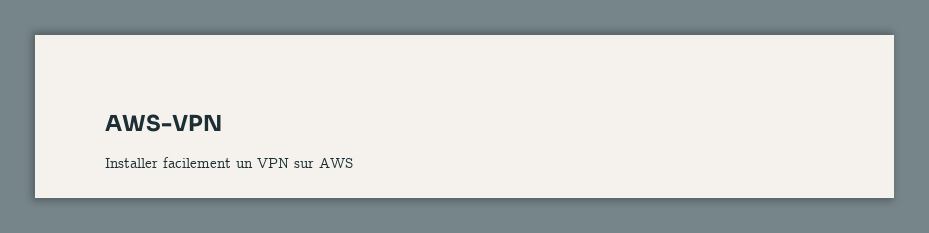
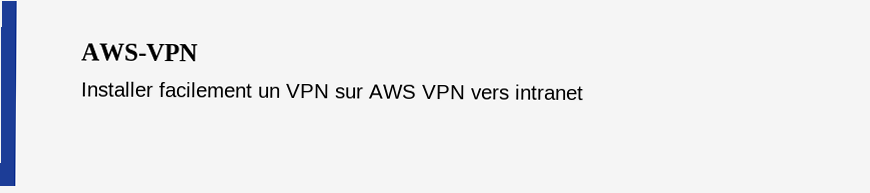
- Installer facilement un VPN sur AWS
+ Installer facilement un VPN sur AWS VPN vers intranet

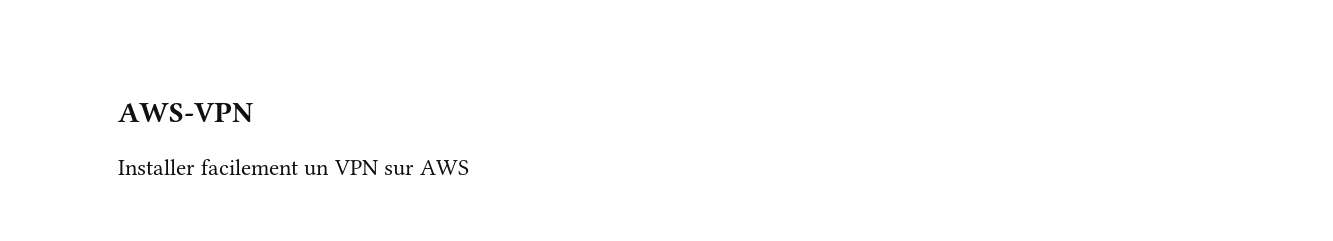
- Installer facilement un VPN sur AWS VPN vers intranet
+ Installer facilement un VPN sur AWS

